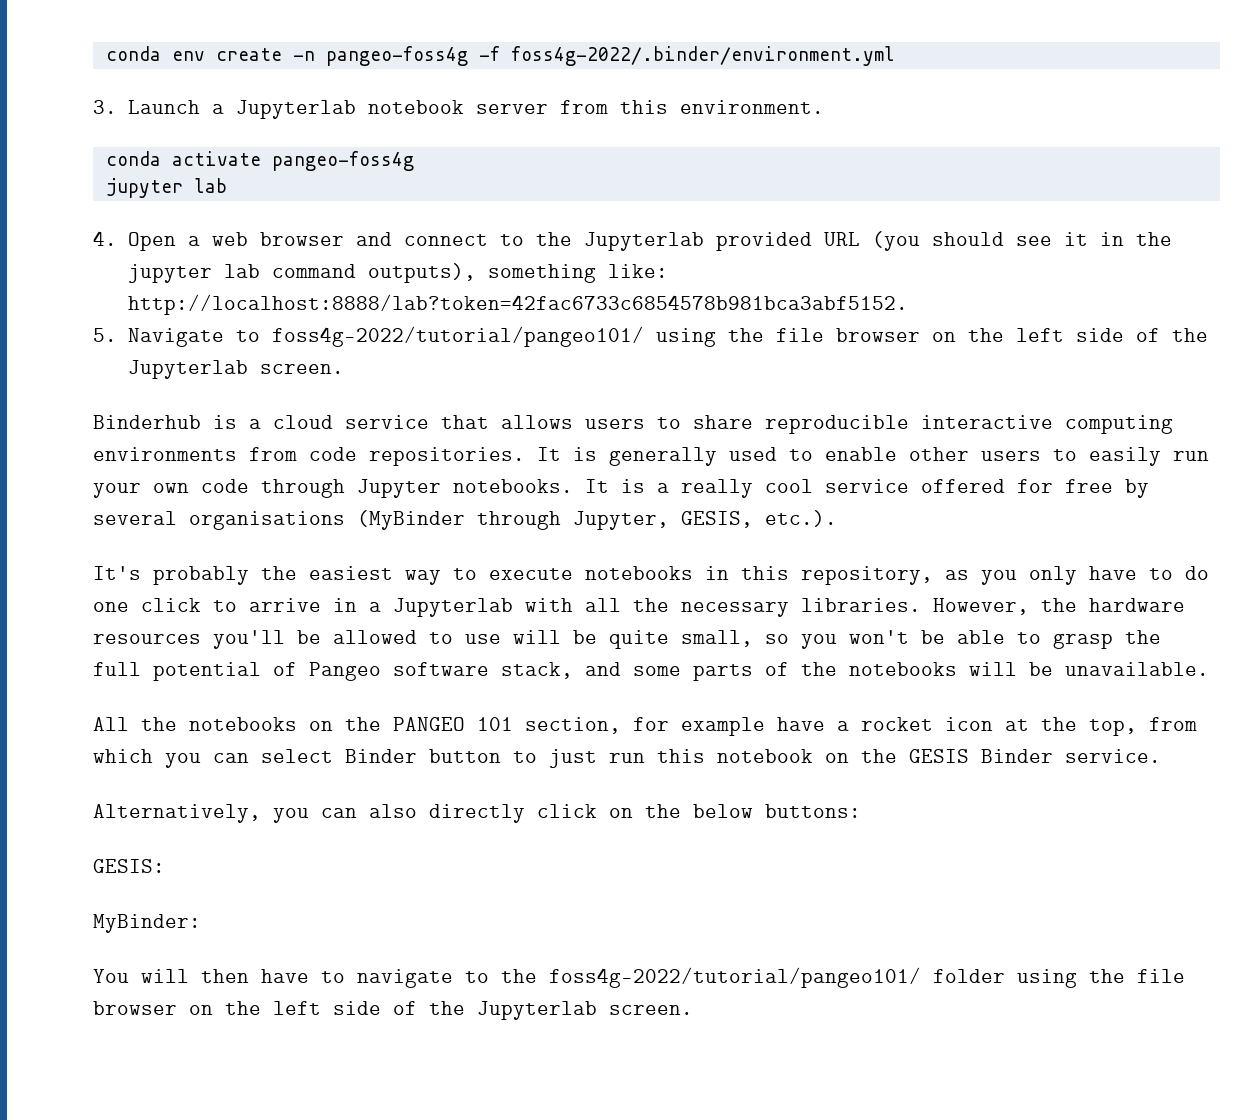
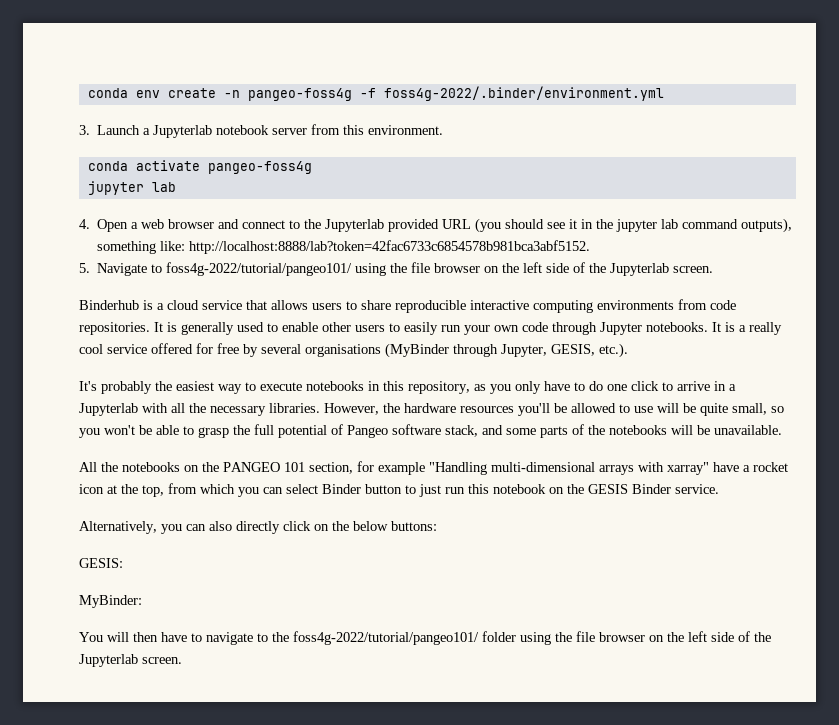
- All the notebooks on the PANGEO 101 section, for example have a rocket icon at the top, from which you can select Binder button to just run this notebook on the GESIS Binder service.
+ All the notebooks on the PANGEO 101 section, for example "Handling multi-dimensional arrays with xarray" have a rocket icon at the top, from which you can select Binder button to just run this notebook on the GESIS Binder service.

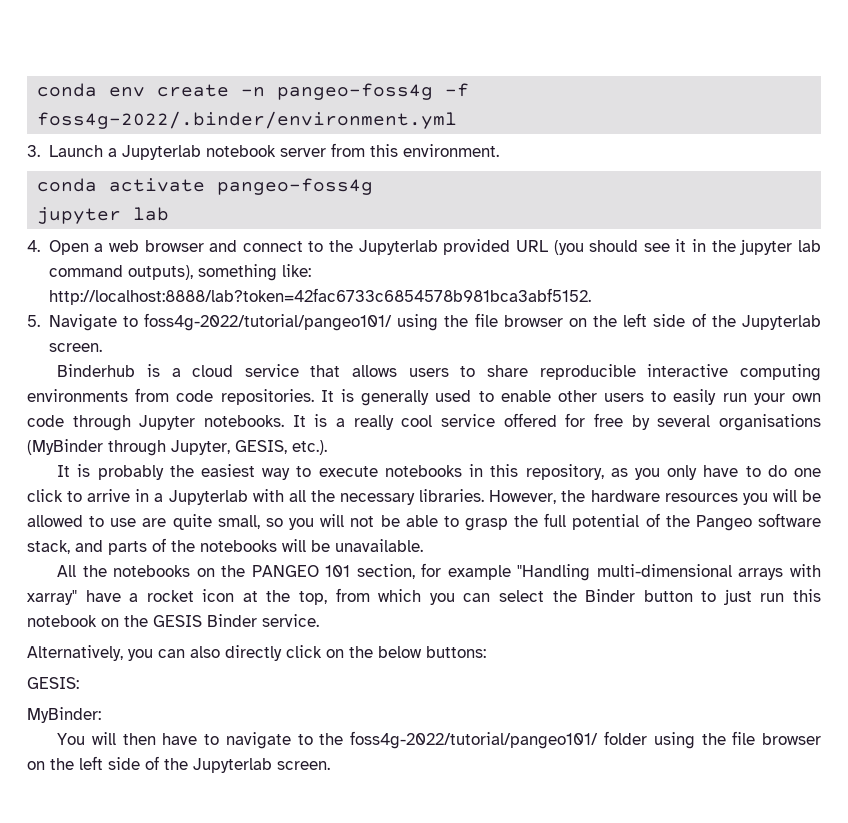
- It's probably the easiest way to execute notebooks in this repository, as you only have to do one click to arrive in a Jupyterlab with all the necessary libraries.
+ It is probably the easiest way to execute notebooks in this repository, as you only have to do one click to arrive in a Jupyterlab with all the necessary libraries.
- However, the hardware resources you'll be allowed to use will be quite small, so you won't be able to grasp the full potential of Pangeo software stack, and some parts of the notebooks will be unavailable.
+ However, the hardware resources you will be allowed to use are quite small, so you will not be able to grasp the full potential of the Pangeo software stack, and parts of the notebooks will be unavailable.
- All the notebooks on the PANGEO 101 section, for example "Handling multi-dimensional arrays with xarray" have a rocket icon at the top, from which you can select Binder button to just run this notebook on the GESIS Binder service.
+ All the notebooks on the PANGEO 101 section, for example "Handling multi-dimensional arrays with xarray" have a rocket icon at the top, from which you can select the Binder button to just run this notebook on the GESIS Binder service.

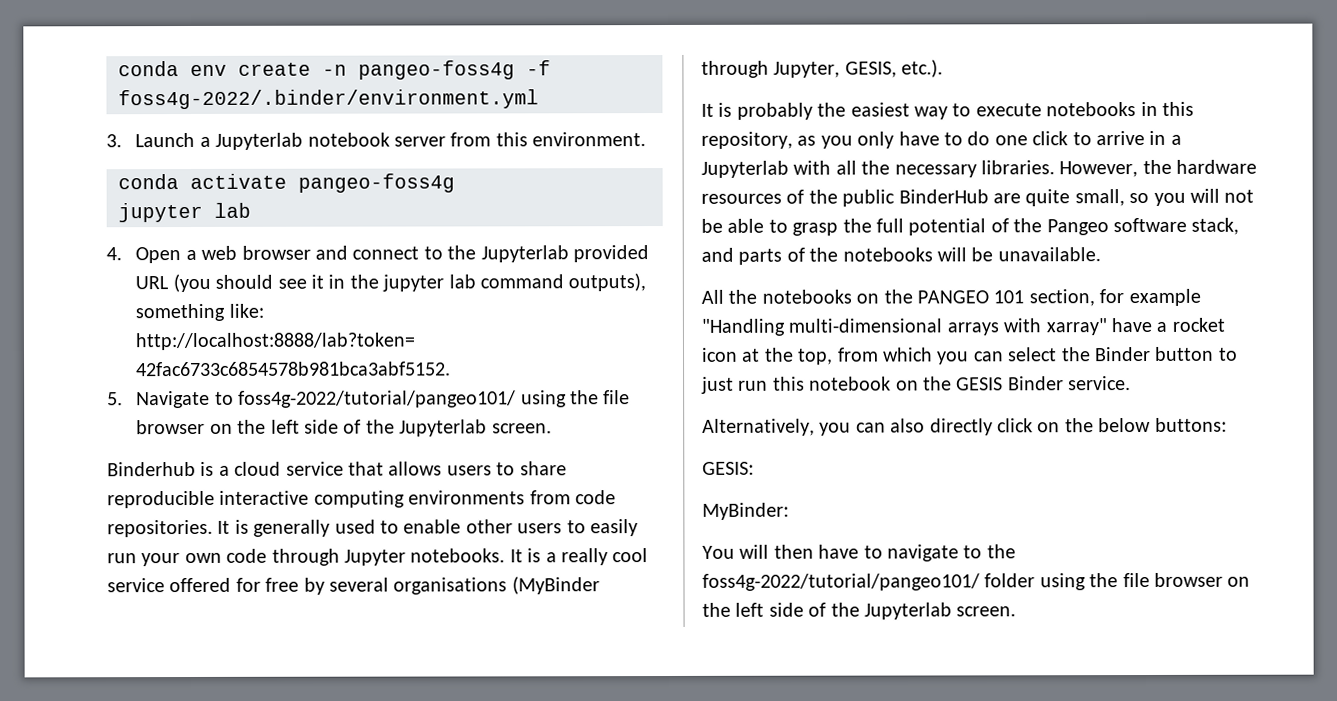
- However, the hardware resources you will be allowed to use are quite small, so you will not be able to grasp the full potential of the Pangeo software stack, and parts of the notebooks will be unavailable.
+ However, the hardware resources of the public BinderHub are quite small, so you will not be able to grasp the full potential of the Pangeo software stack, and parts of the notebooks will be unavailable.

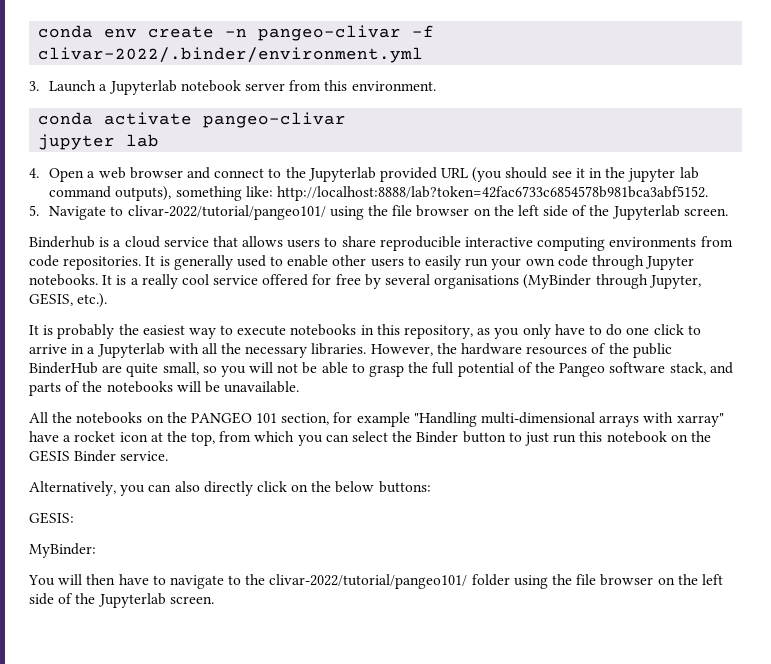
- conda env create -n pangeo-foss4g -f foss4g-2022/.binder/environment.yml
+ conda env create -n pangeo-clivar -f clivar-2022/.binder/environment.yml
- conda activate pangeo-foss4g
+ conda activate pangeo-clivar
- 5. Navigate to foss4g-2022/tutorial/pangeo101/ using the file browser on the left side of the Jupyterlab screen.
+ 5. Navigate to clivar-2022/tutorial/pangeo101/ using the file browser on the left side of the Jupyterlab screen.
- You will then have to navigate to the foss4g-2022/tutorial/pangeo101/ folder using the file browser on the left side of the Jupyterlab screen.
+ You will then have to navigate to the clivar-2022/tutorial/pangeo101/ folder using the file browser on the left side of the Jupyterlab screen.

